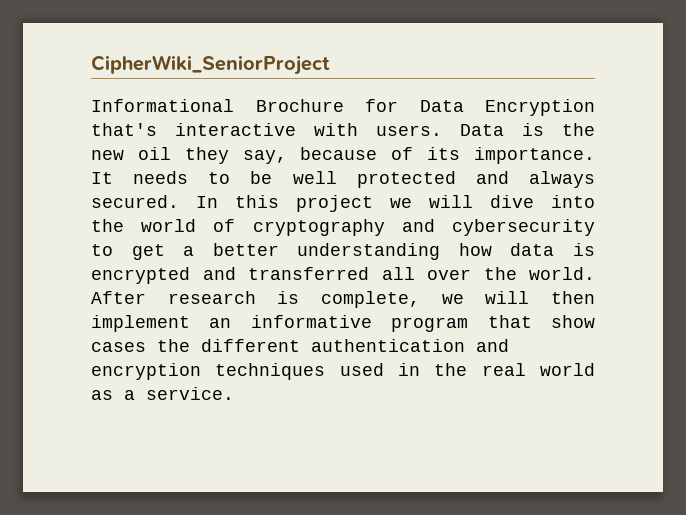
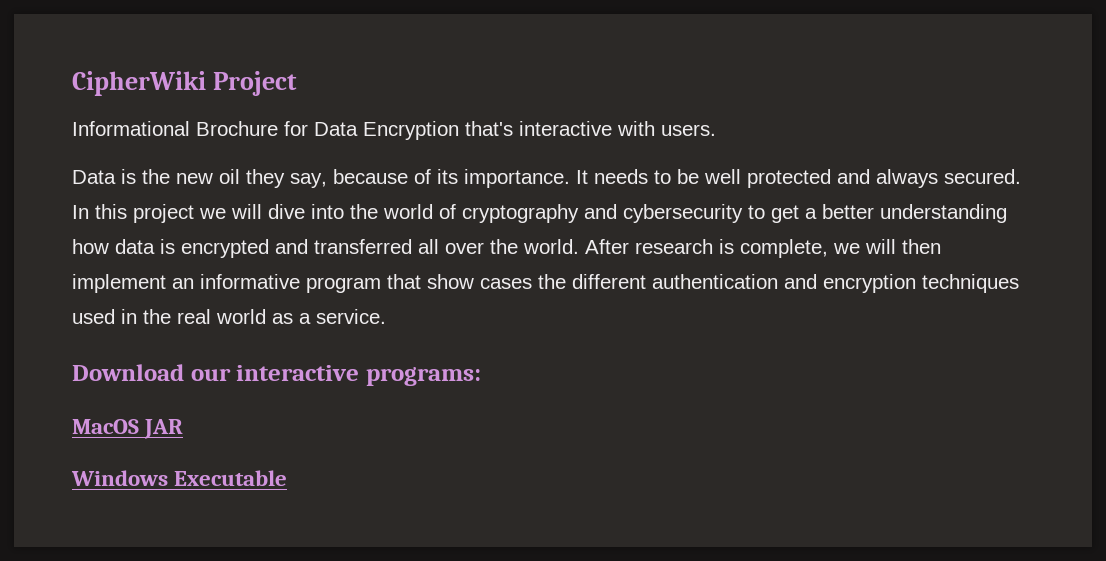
- CipherWiki_SeniorProject
+ CipherWiki Project
- Informational Brochure for Data Encryption that's interactive with users. Data is the new oil they say, because of its importance.
+ Informational Brochure for Data Encryption that's interactive with users.
+ Data is the new oil they say, because of its importance.
+ Download our interactive programs:
+ MacOS JAR
+ Windows Executable

